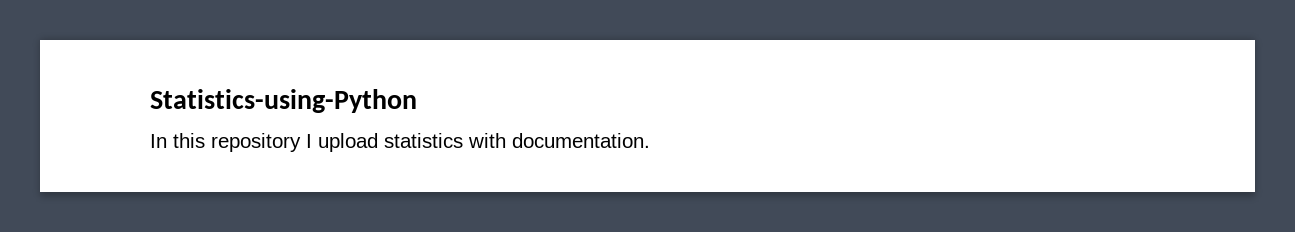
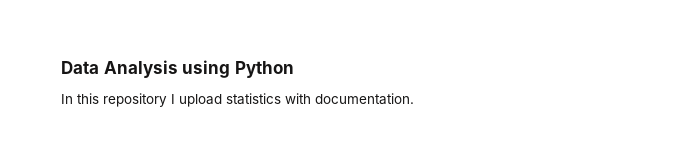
- Statistics-using-Python
+ Data Analysis using Python

